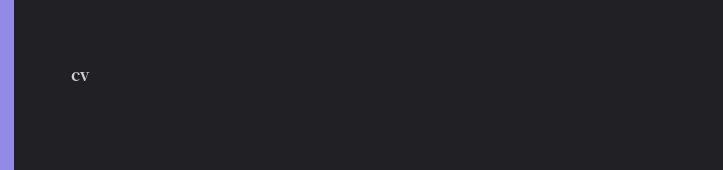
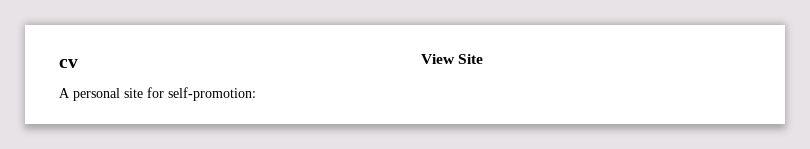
+ A personal site for self-promotion:
+ View Site

